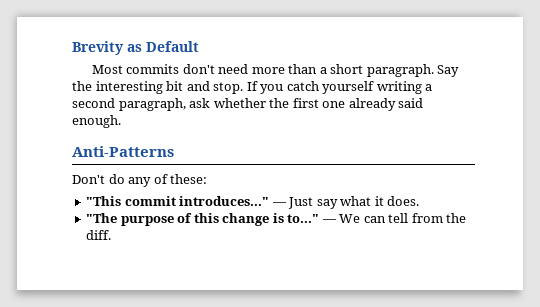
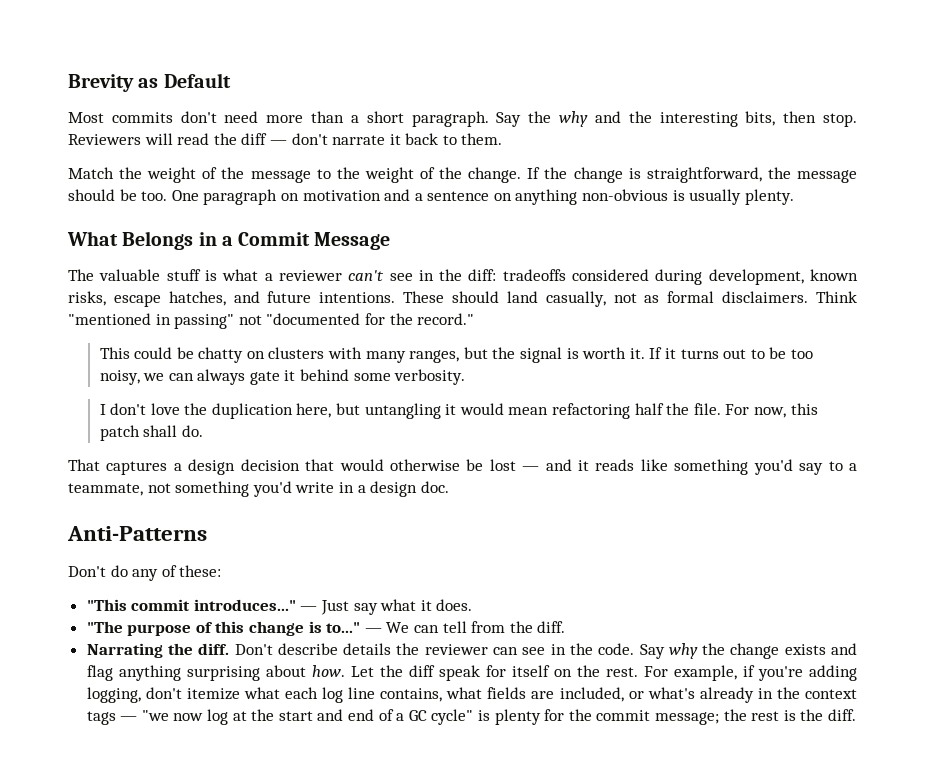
- Say the interesting bit and stop. If you catch yourself writing a second paragraph, ask whether the first one already said enough.
+ Say the why and the interesting bits, then stop. Reviewers will read the diff — don't narrate it back to them.
+ Match the weight of the message to the weight of the change. If the change is straightforward, the message should be too. One paragraph on motivation and a sentence on anything non-obvious is usually plenty.
+ What Belongs in a Commit Message
+ The valuable stuff is what a reviewer can't see in the diff: tradeoffs considered during development, known risks, escape hatches, and future intentions. These should land casually, not as formal disclaimers. Think "mentioned in passing" not "documented for the record."
+ This could be chatty on clusters with many ranges, but the signal is worth it. If it turns out to be too noisy, we can always gate it behind some verbosity.
+ I don't love the duplication here, but untangling it would mean refactoring half the file. For now, this patch shall do.
+ That captures a design decision that would otherwise be lost — and it reads like something you'd say to a teammate, not something you'd write in a design doc.
+ Narrating the diff. Don't describe details the reviewer can see in the code. Say why the change exists and flag anything surprising about how. Let the diff speak for itself on the rest. For example, if you're adding logging, don't itemize what each log line contains, what fields are included, or what's already in the context tags — "we now log at the start and end of a GC cycle" is plenty for the commit message; the rest is the diff.

